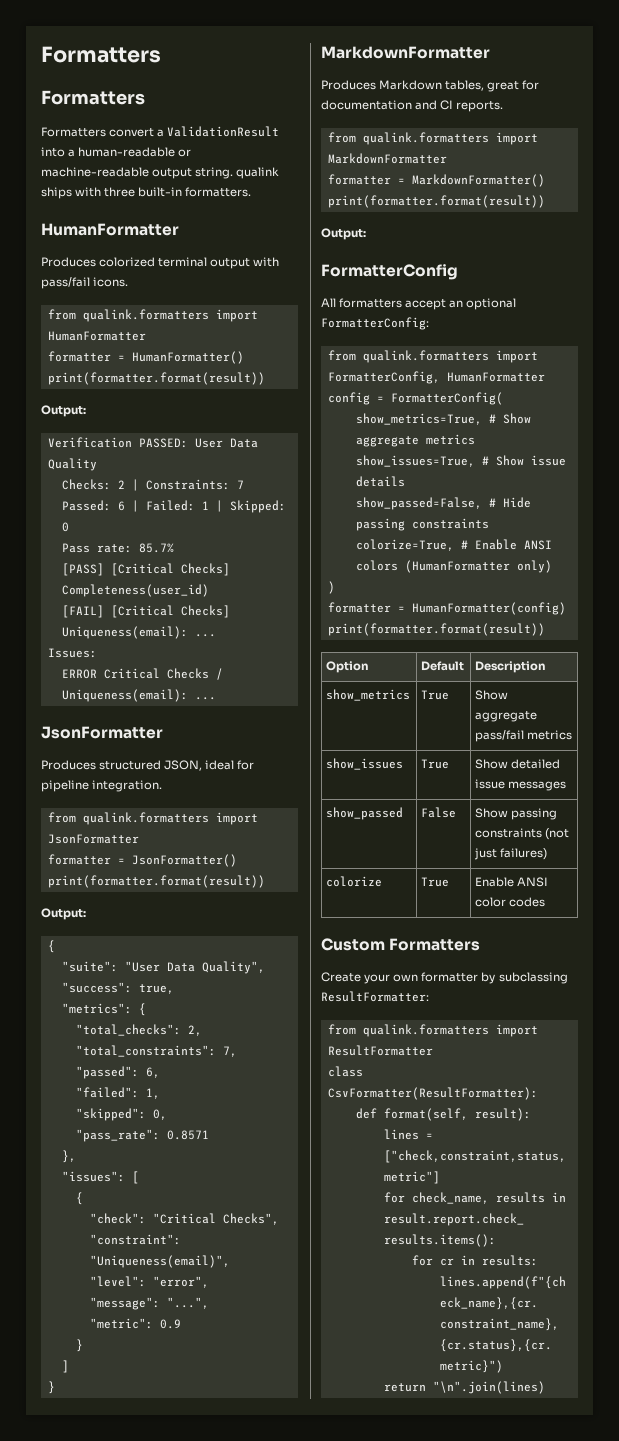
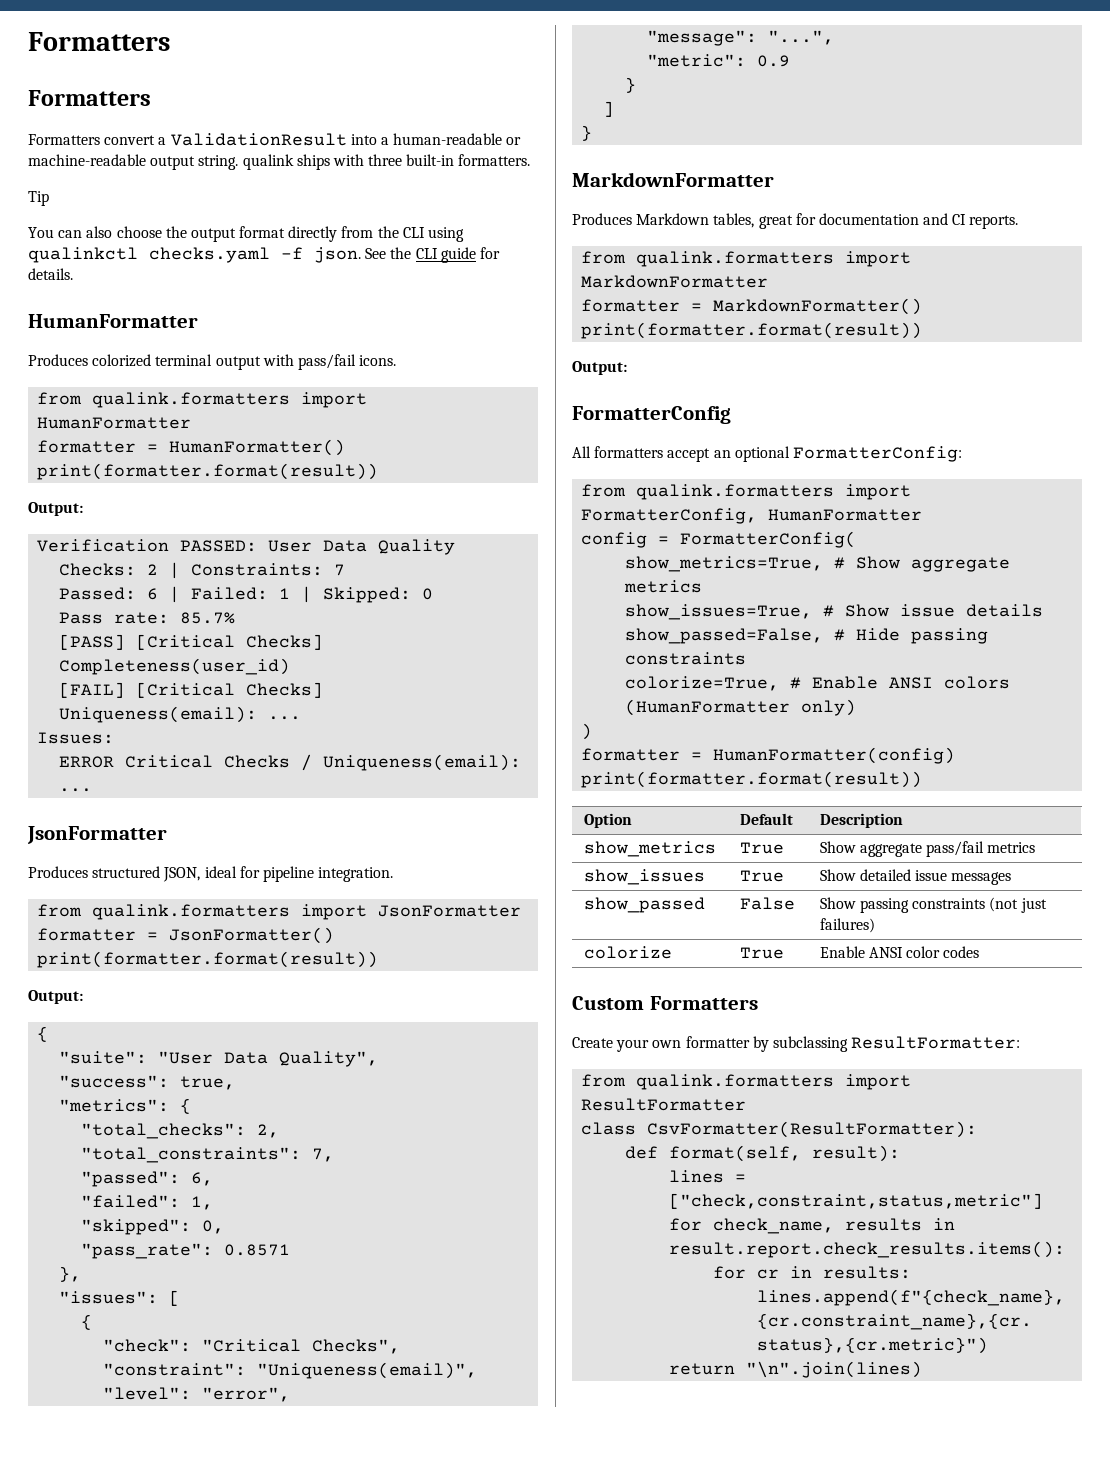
+ Tip
+ You can also choose the output format directly from the CLI using qualinkctl checks.yaml -f json. See the CLI guide for details.

